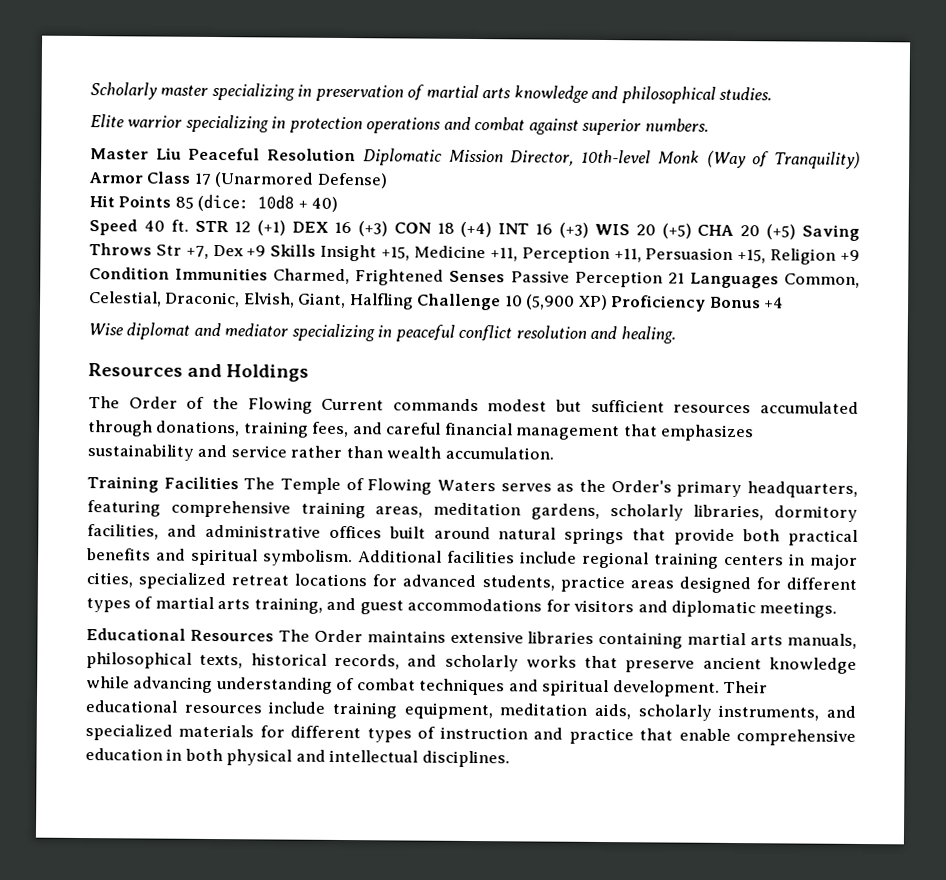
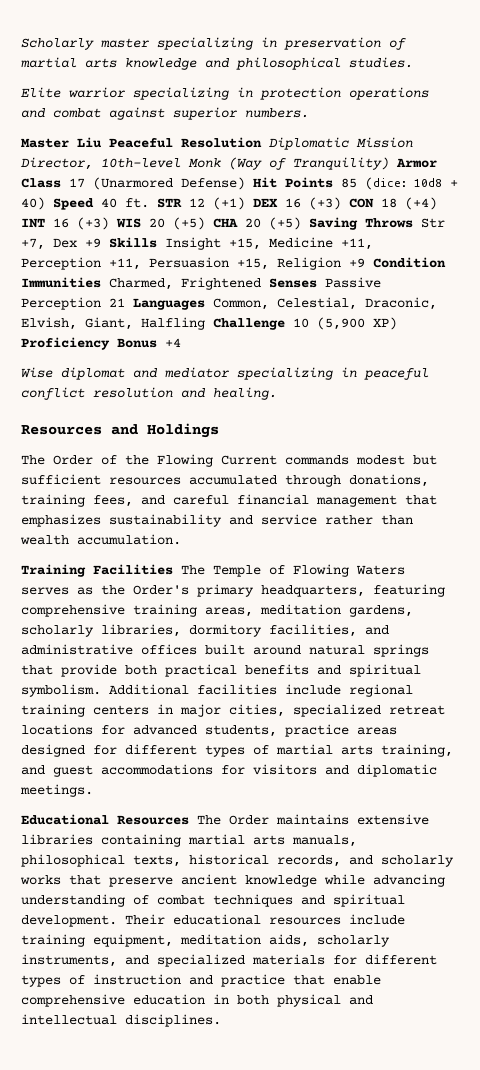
- Master Liu Peaceful Resolution Diplomatic Mission Director, 10th-level Monk (Way of Tranquility) Armor Class 17 (Unarmored Defense)
- Hit Points 85 (dice: 10d8 + 40)
- Speed 40 ft.
+ Master Liu Peaceful Resolution Diplomatic Mission Director, 10th-level Monk (Way of Tranquility) Armor Class 17 (Unarmored Defense) Hit Points 85 (dice: 10d8 + 40) Speed 40 ft.

